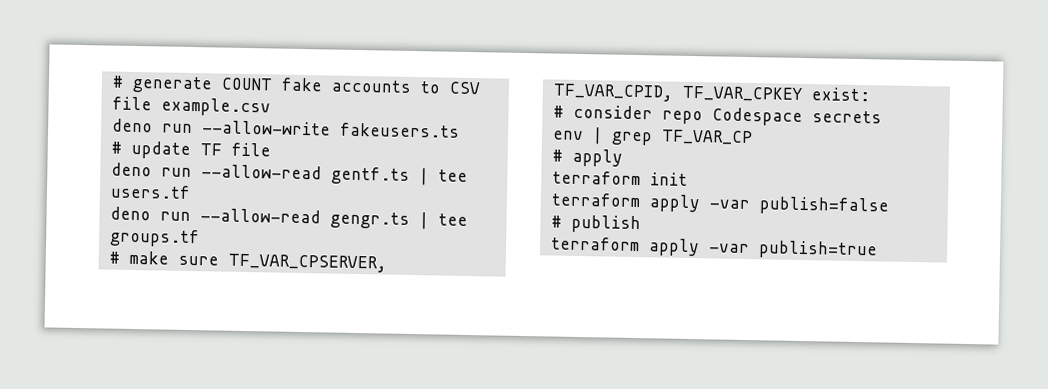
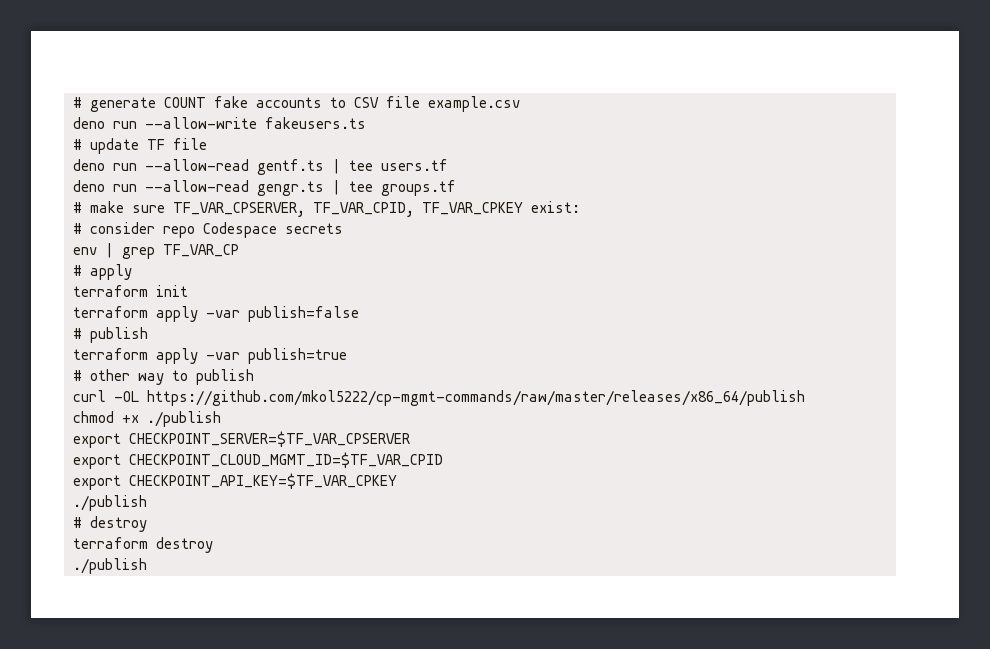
+ # other way to publish
+ curl -OL https://github.com/mkol5222/cp-mgmt-commands/raw/master/releases/x86_64/publish
+ chmod +x ./publish
+ export CHECKPOINT_SERVER=$TF_VAR_CPSERVER
+ export CHECKPOINT_CLOUD_MGMT_ID=$TF_VAR_CPID
+ export CHECKPOINT_API_KEY=$TF_VAR_CPKEY
+ ./publish
+ # destroy
+ terraform destroy
+ ./publish

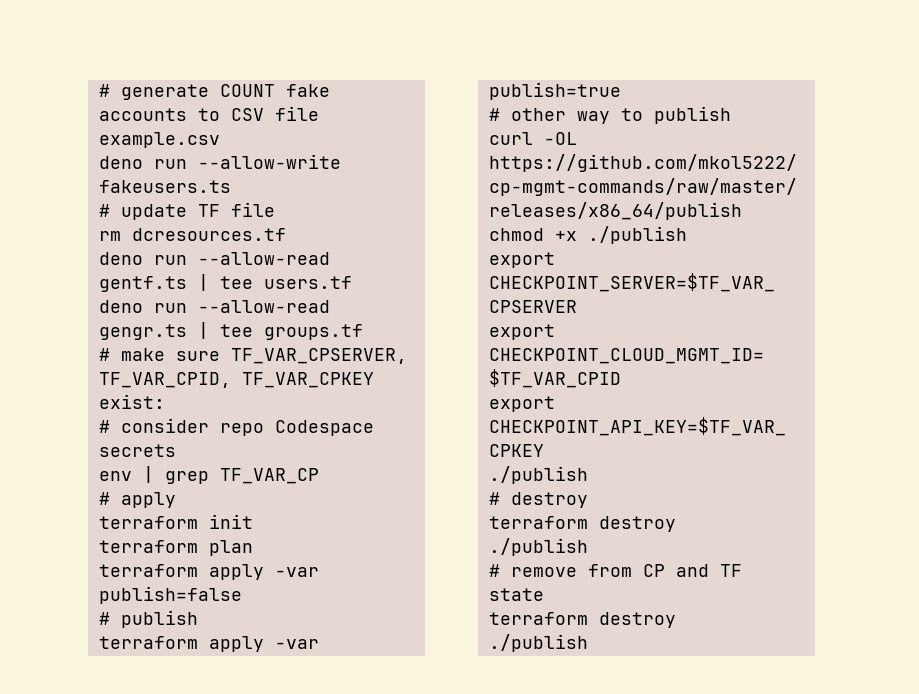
+ rm dcresources.tf
+ terraform plan
+ # remove from CP and TF state
+ terraform destroy
+ ./publish

